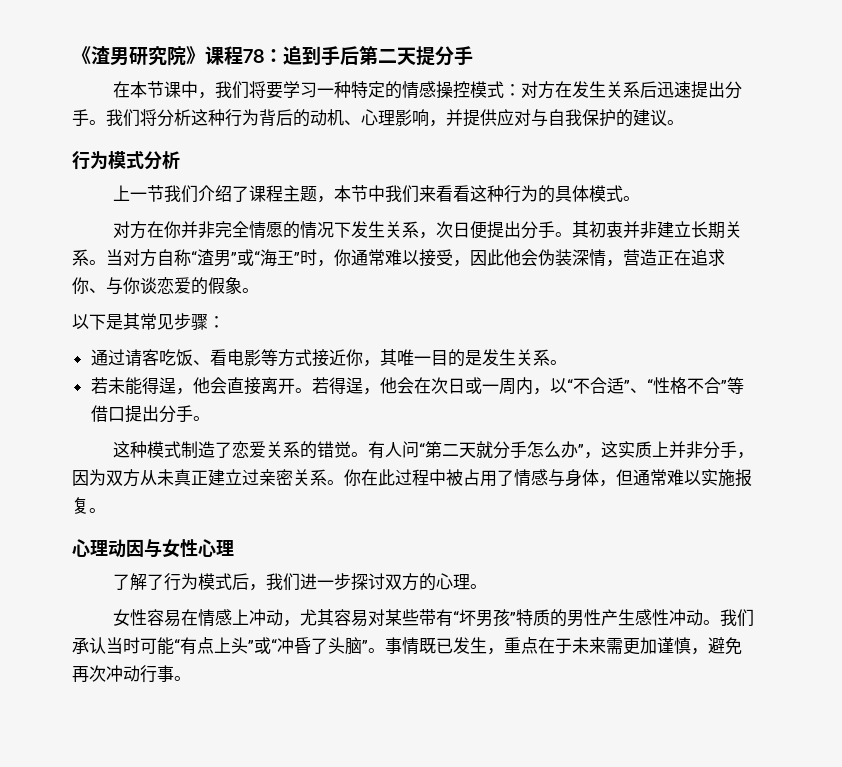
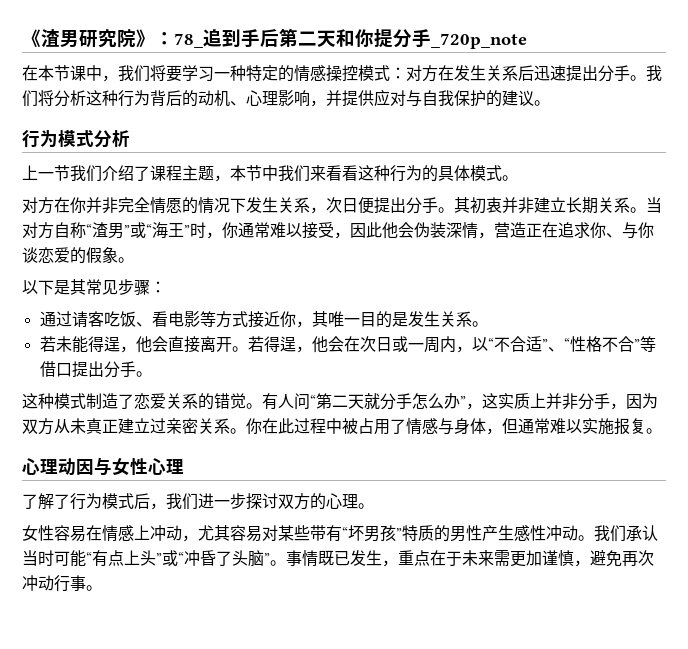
- 《渣男研究院》课程78：追到手后第二天提分手
+ 《渣男研究院》：78_追到手后第二天和你提分手_720p_note

